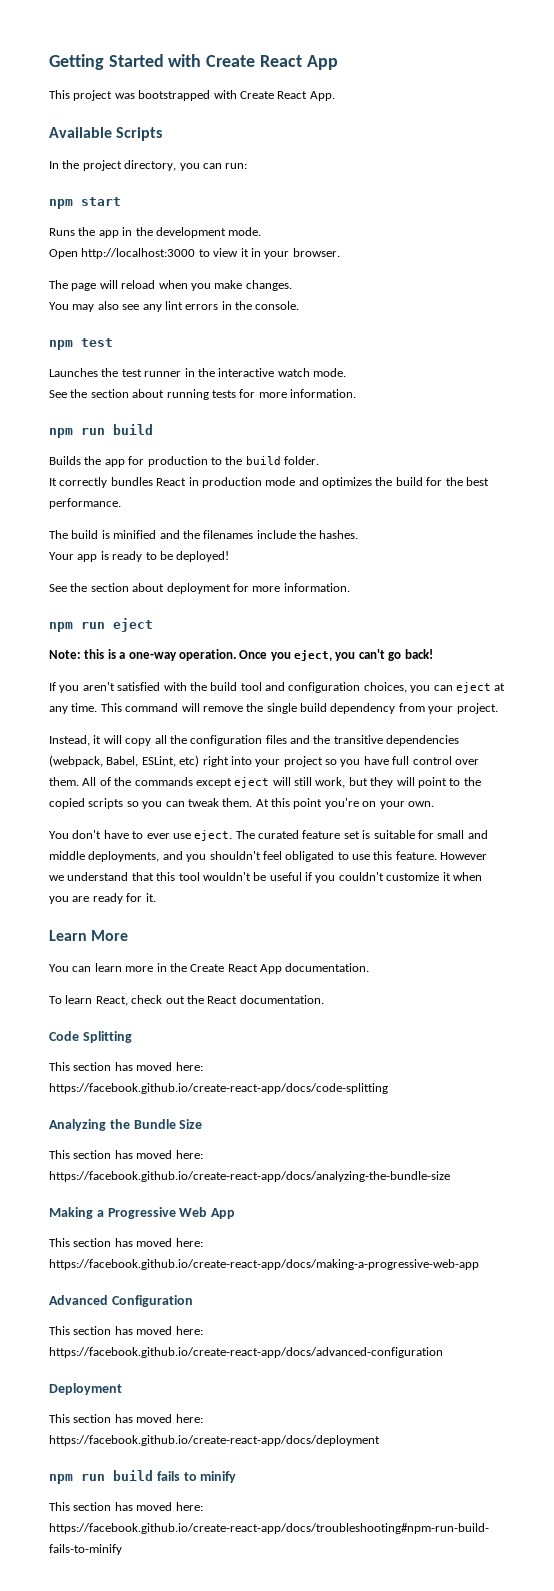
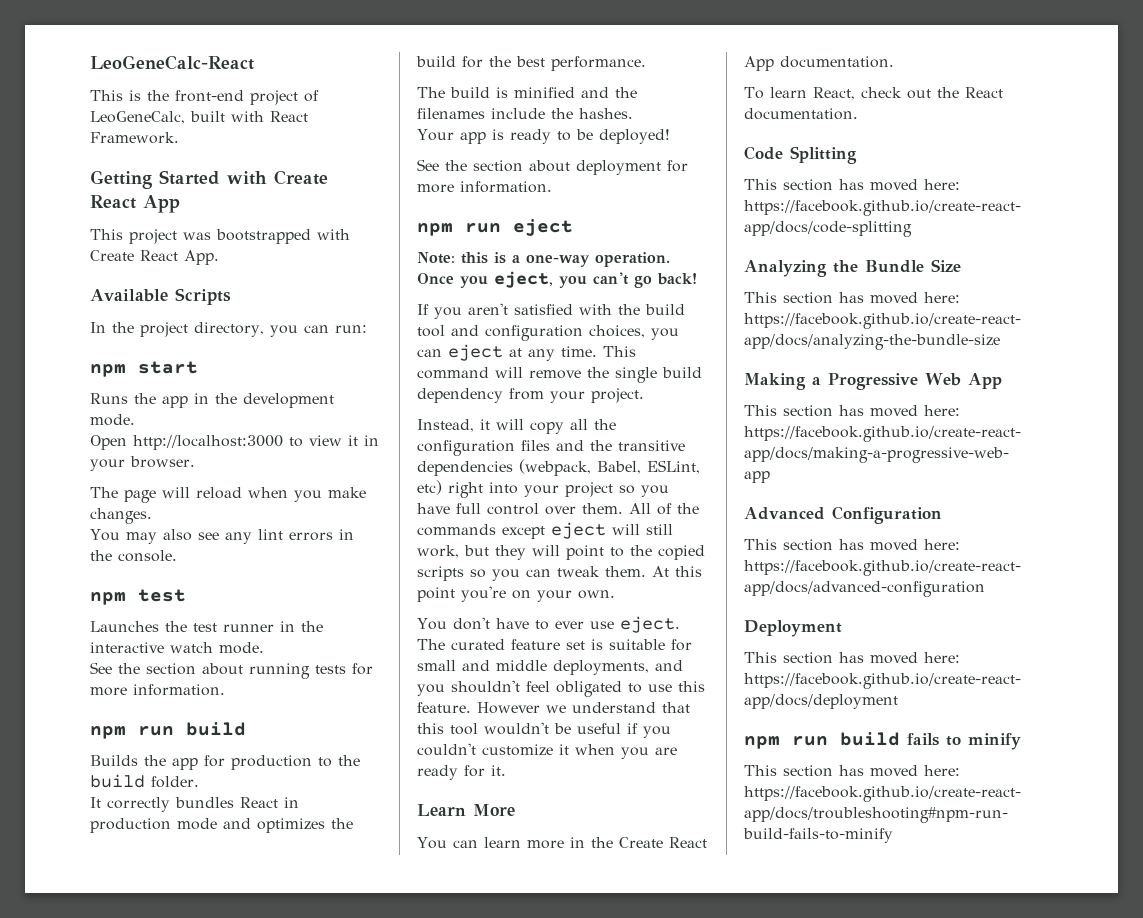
+ LeoGeneCalc-React
+ This is the front-end project of LeoGeneCalc, built with React Framework.

